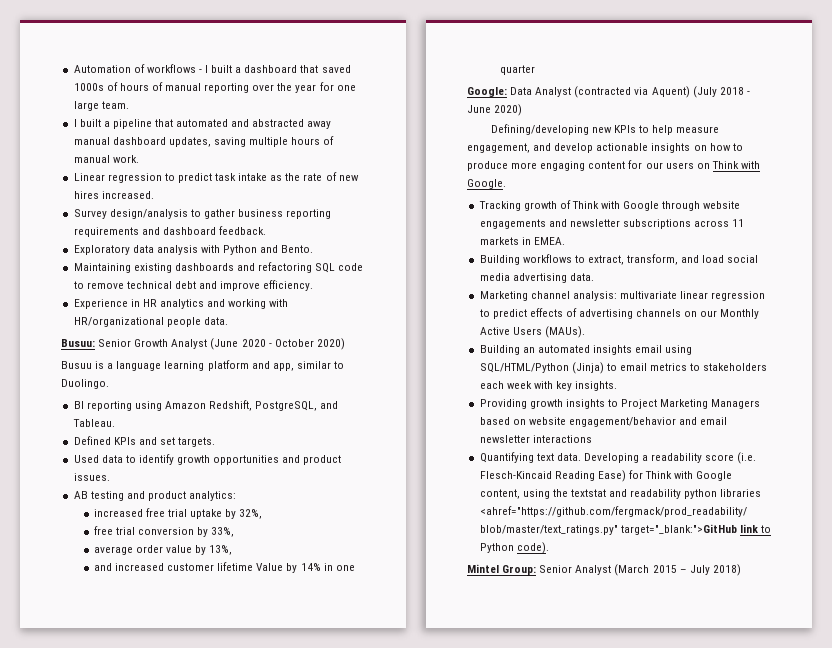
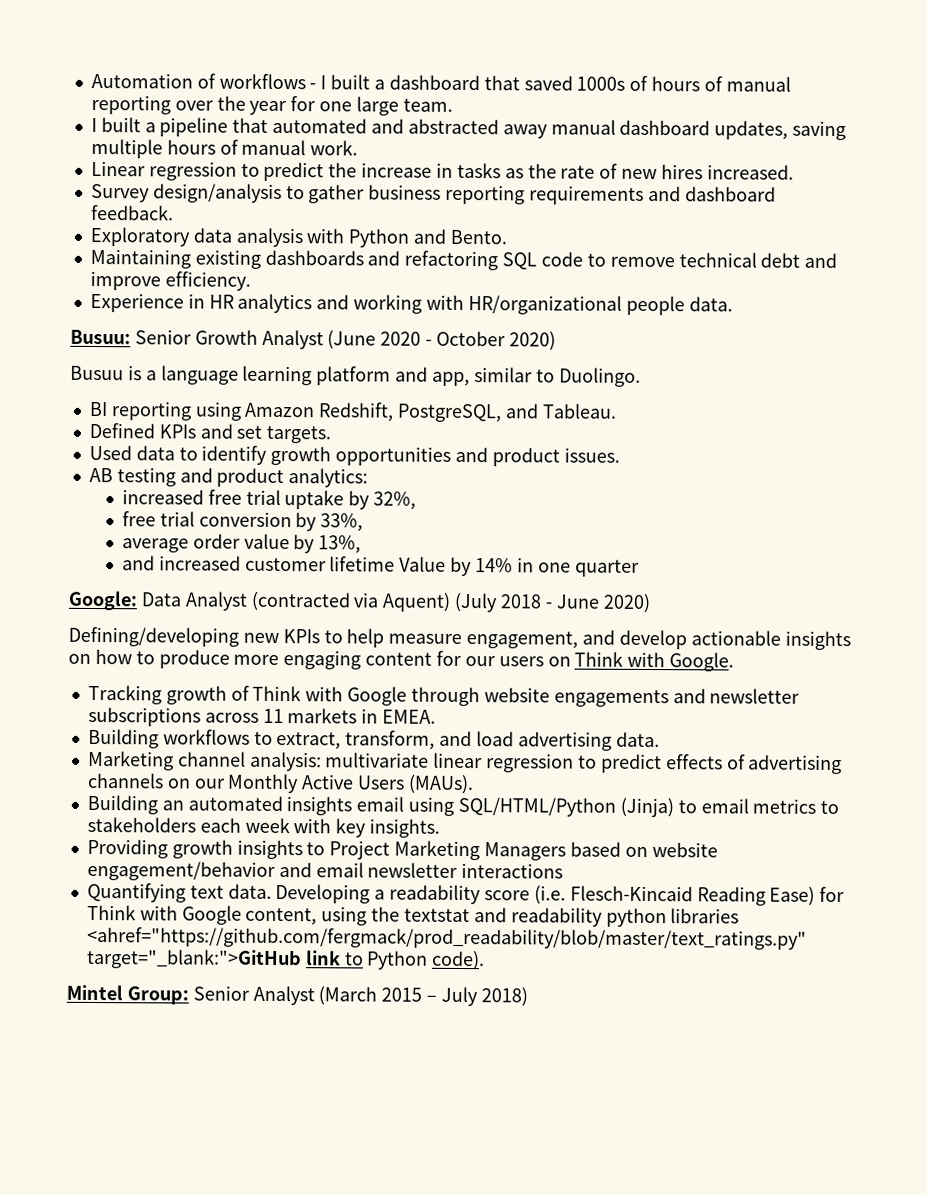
- Linear regression to predict task intake as the rate of new hires increased.
+ Linear regression to predict the increase in tasks as the rate of new hires increased.
- Building workflows to extract, transform, and load social media advertising data.
+ Building workflows to extract, transform, and load advertising data.

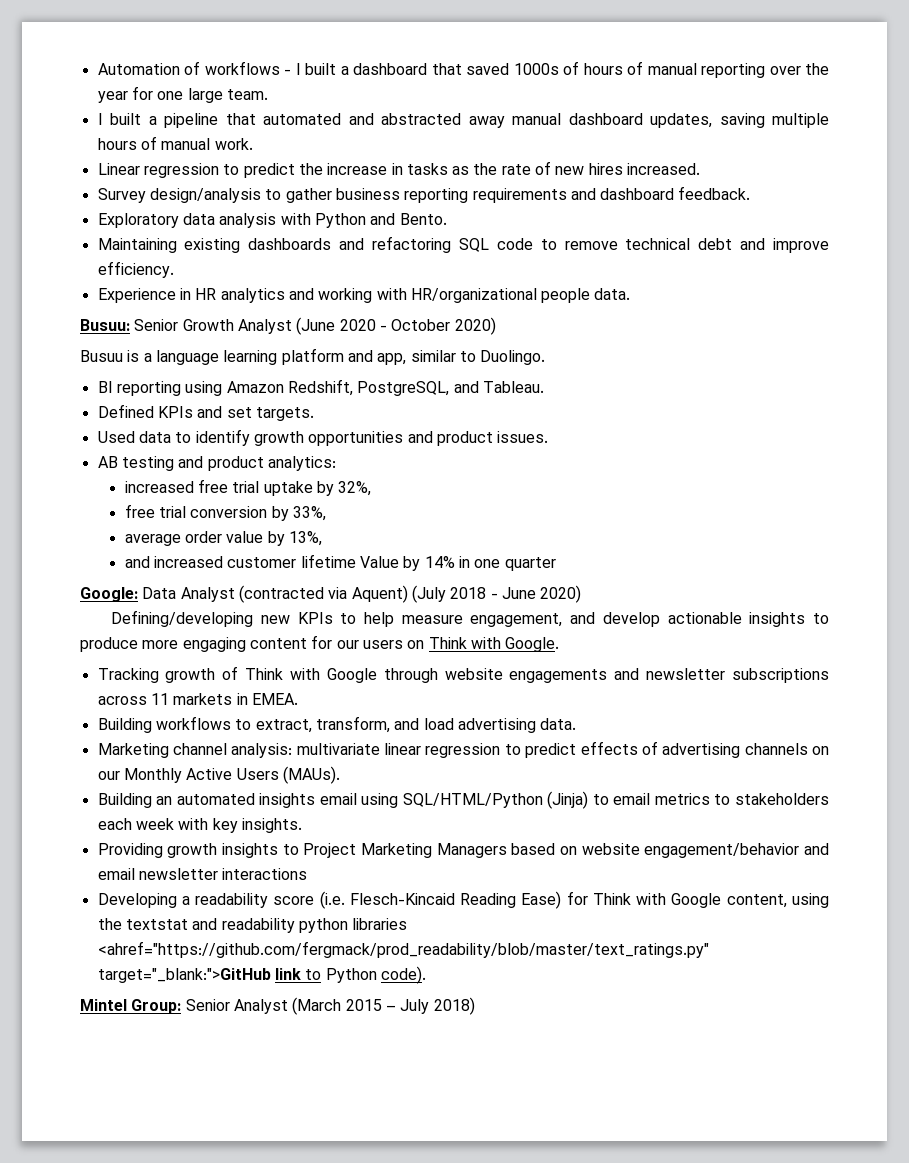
- Defining/developing new KPIs to help measure engagement, and develop actionable insights on how to produce more engaging content for our users on Think with Google.
+ Defining/developing new KPIs to help measure engagement, and develop actionable insights to produce more engaging content for our users on Think with Google.
- Quantifying text data.

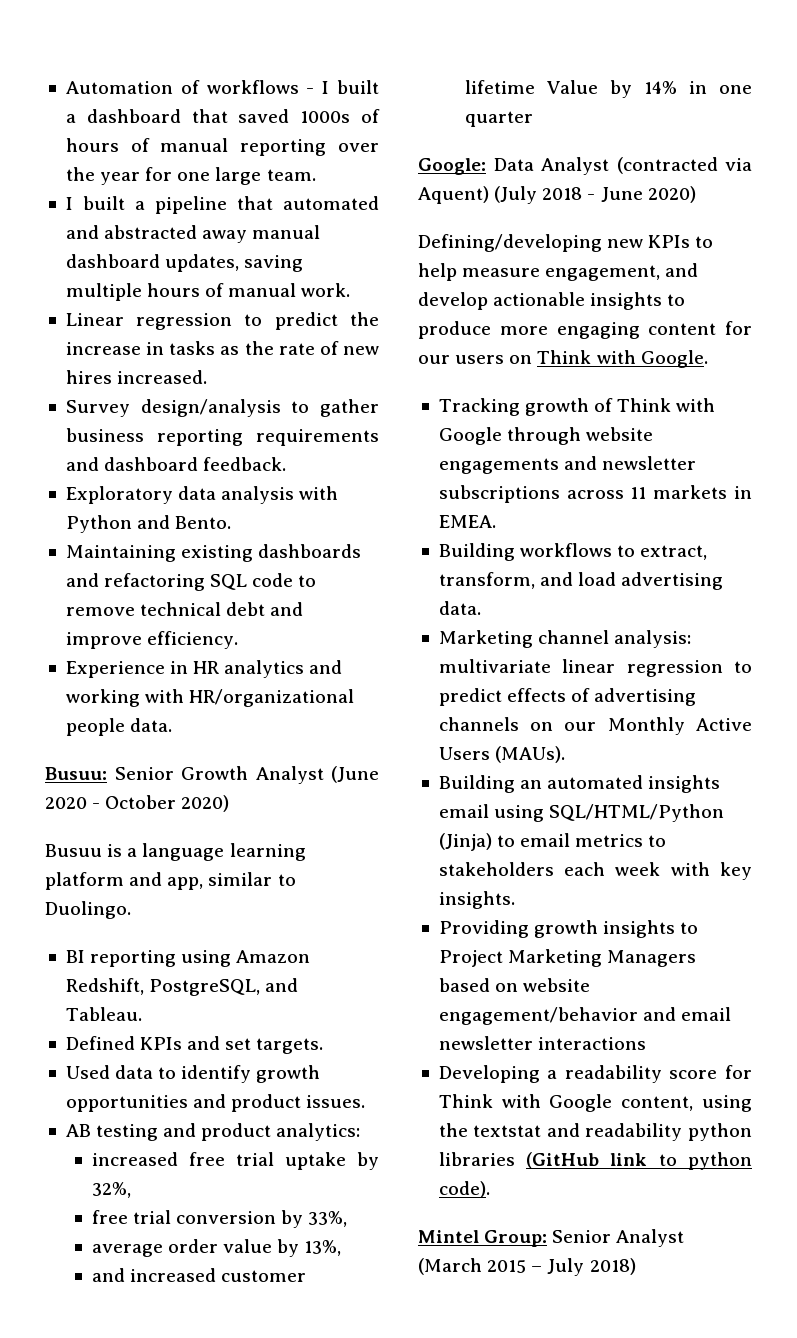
- Developing a readability score (i.e. Flesch-Kincaid Reading Ease) for Think with Google content, using the textstat and readability python libraries <ahref="https://github.com/fergmack/prod_readability/blob/master/text_ratings.py" target="_blank:">GitHub link to Python code).
+ Developing a readability score for Think with Google content, using the textstat and readability python libraries (GitHub link to python code).

